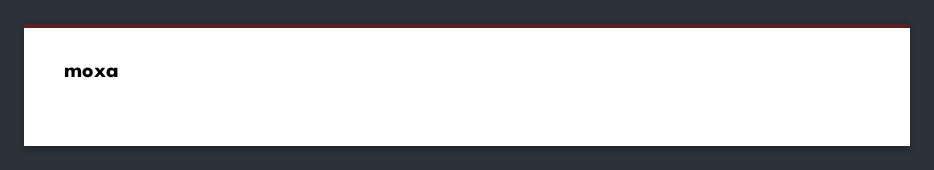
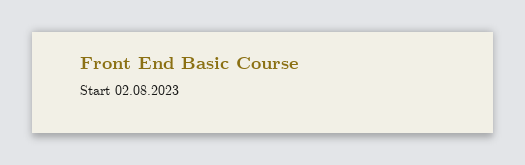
- moxa
+ Front End Basic Course
+ Start 02.08.2023

